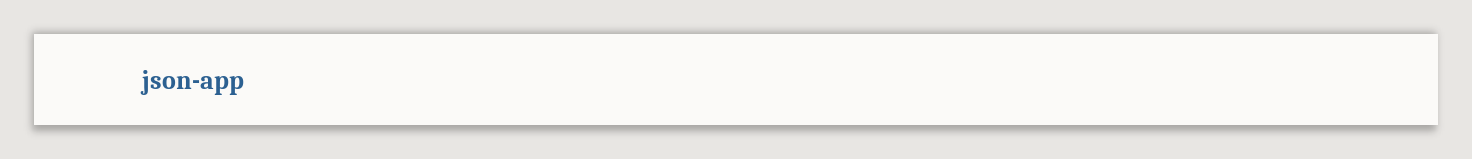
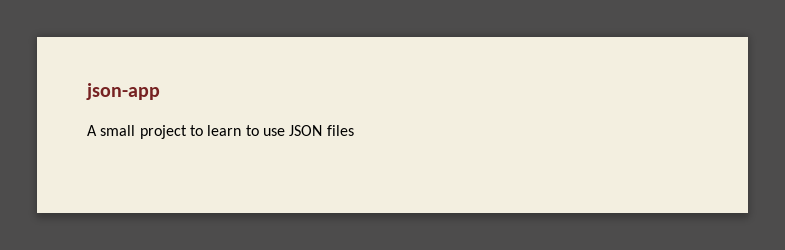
+ A small project to learn to use JSON files

